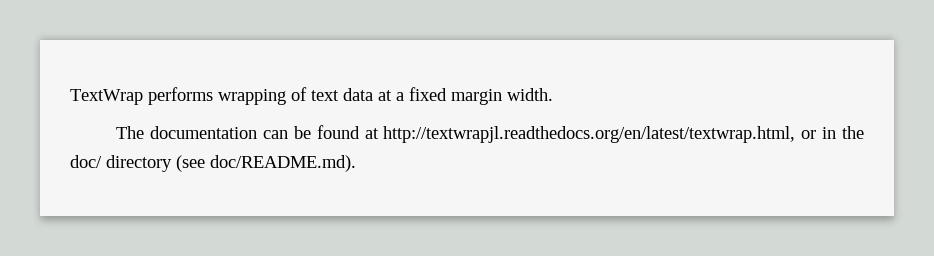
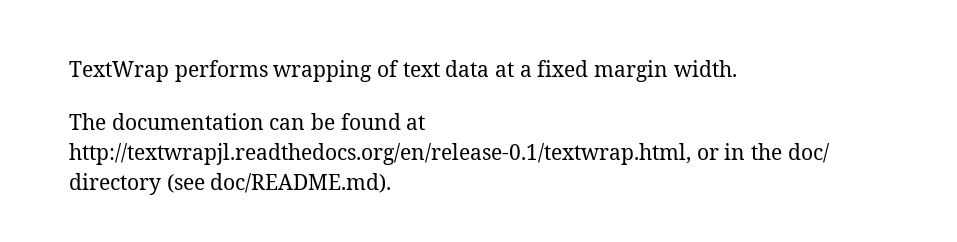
- The documentation can be found at http://textwrapjl.readthedocs.org/en/latest/textwrap.html, or in the doc/ directory (see doc/README.md).
+ The documentation can be found at http://textwrapjl.readthedocs.org/en/release-0.1/textwrap.html, or in the doc/ directory (see doc/README.md).

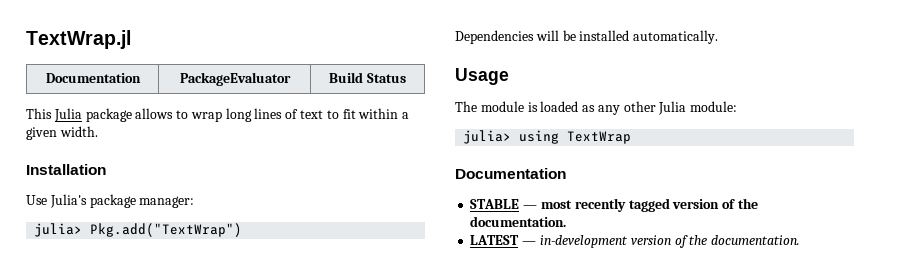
- TextWrap performs wrapping of text data at a fixed margin width.
- The documentation can be found at http://textwrapjl.readthedocs.org/en/release-0.1/textwrap.html, or in the doc/ directory (see doc/README.md).
+ TextWrap.jl
+ Documentation | PackageEvaluator | Build Status
+ This Julia package allows to wrap long lines of text to fit within a given width.
+ Installation
+ Use Julia's package manager:
+ julia> Pkg.add("TextWrap")
+ Dependencies will be installed automatically.
+ Usage
+ The module is loaded as any other Julia module:
+ julia> using TextWrap
+ Documentation
+ STABLE — most recently tagged version of the documentation.
+ LATEST — in-development version of the documentation.

